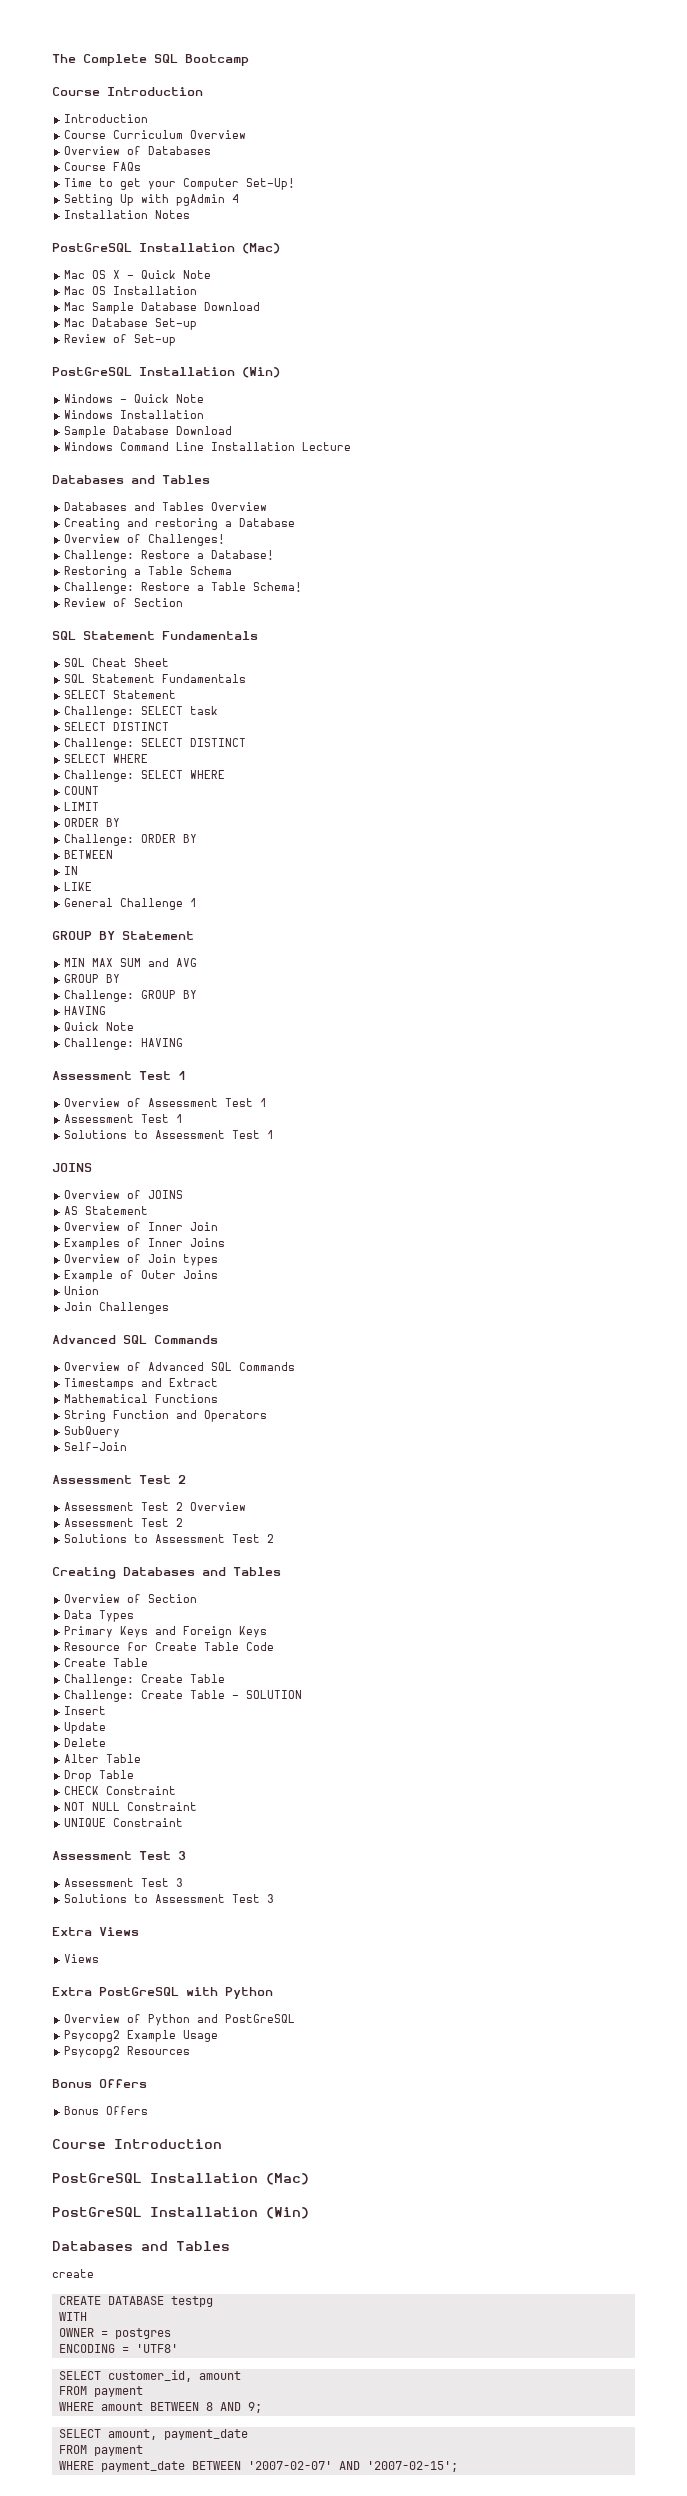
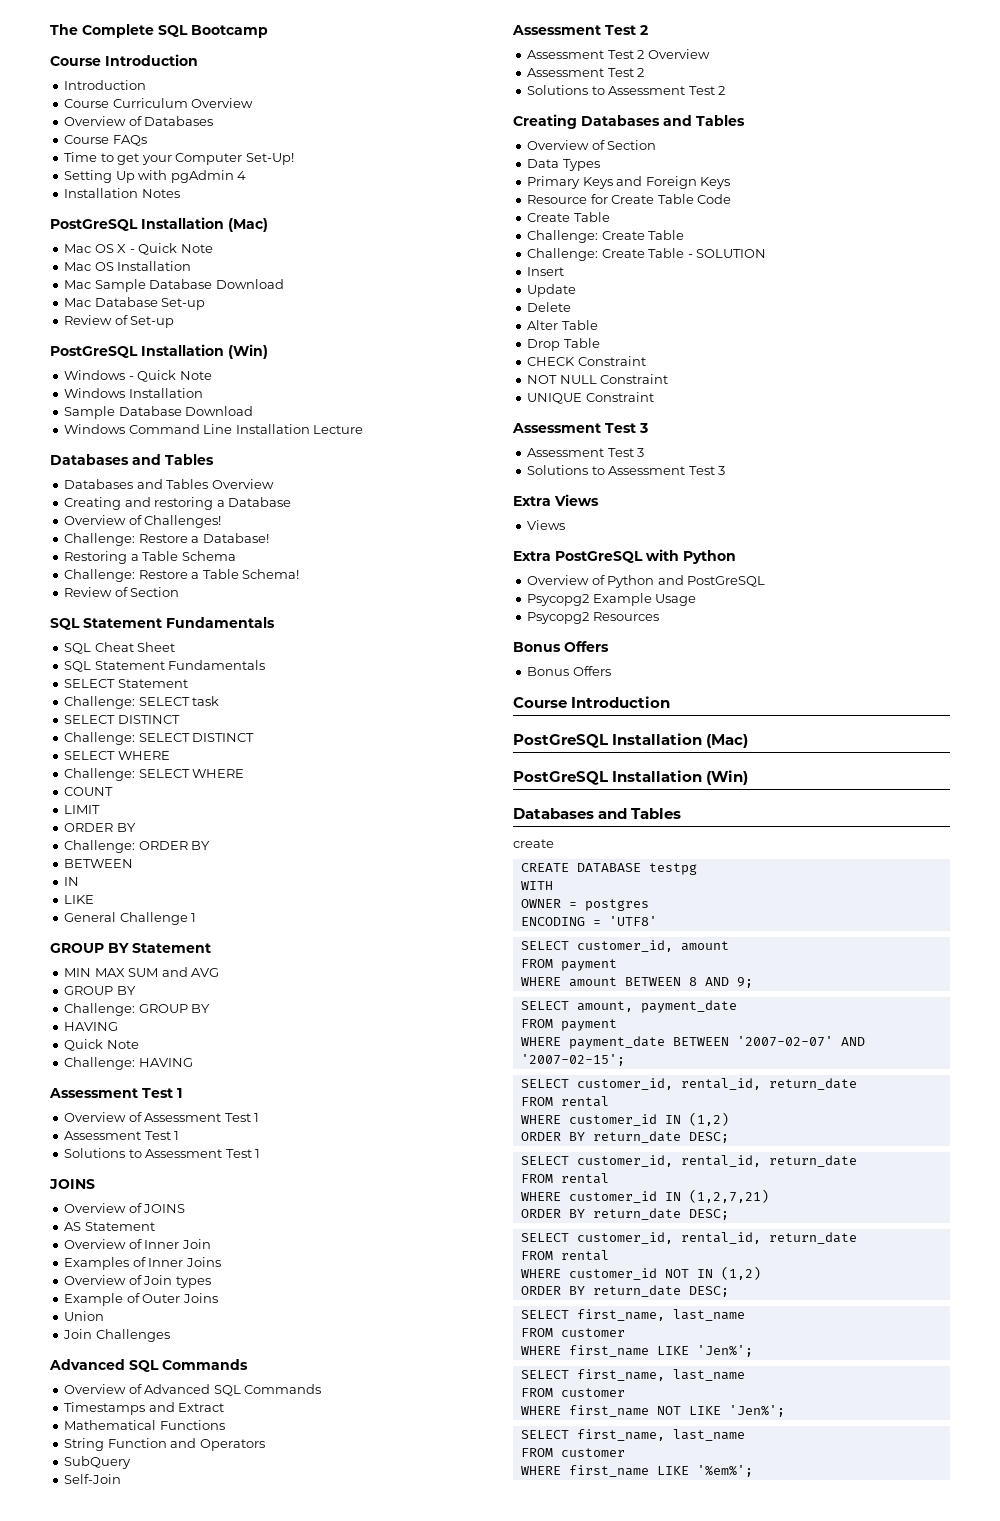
  WHERE payment_date BETWEEN '2007-02-07' AND '2007-02-15';
+ SELECT customer_id, rental_id, return_date
+ FROM rental
+ WHERE customer_id IN (1,2)
+ ORDER BY return_date DESC;
+ SELECT customer_id, rental_id, return_date
+ FROM rental
+ WHERE customer_id IN (1,2,7,21)
+ ORDER BY return_date DESC;
+ SELECT customer_id, rental_id, return_date
+ FROM rental
+ WHERE customer_id NOT IN (1,2)
+ ORDER BY return_date DESC;
+ SELECT first_name, last_name
+ FROM customer
+ WHERE first_name LIKE 'Jen%';
+ SELECT first_name, last_name
+ FROM customer
+ WHERE first_name NOT LIKE 'Jen%';
+ SELECT first_name, last_name
+ FROM customer
+ WHERE first_name LIKE '%em%';

